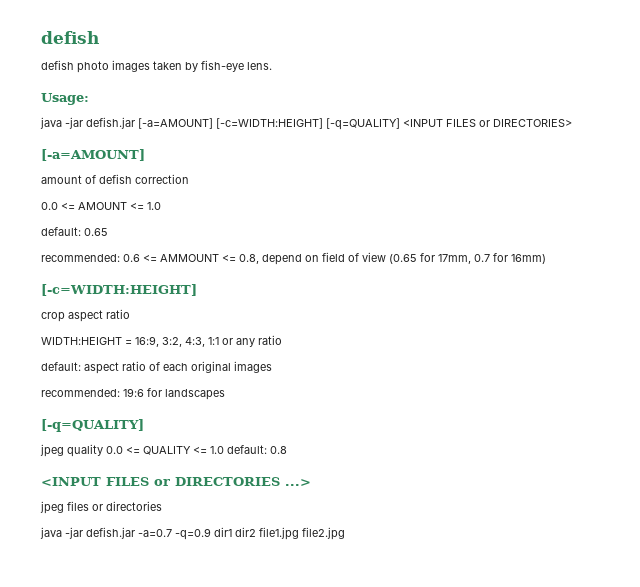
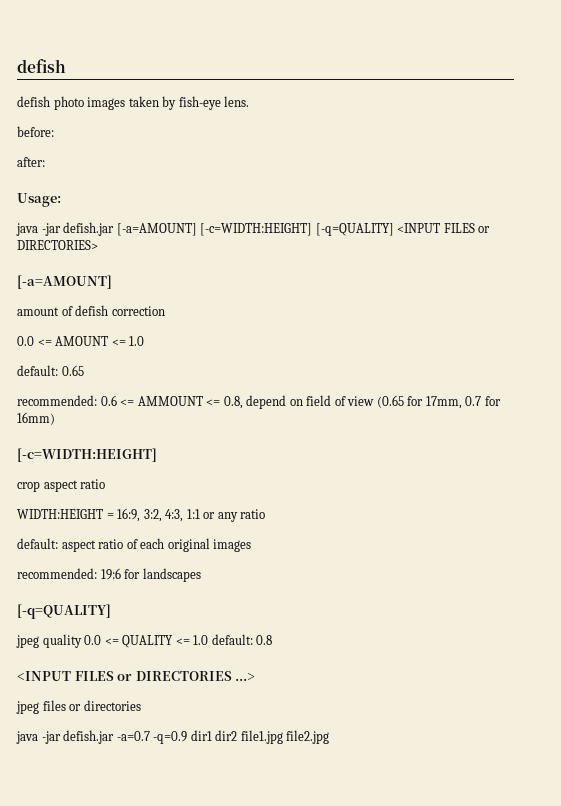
+ before:
+ after:

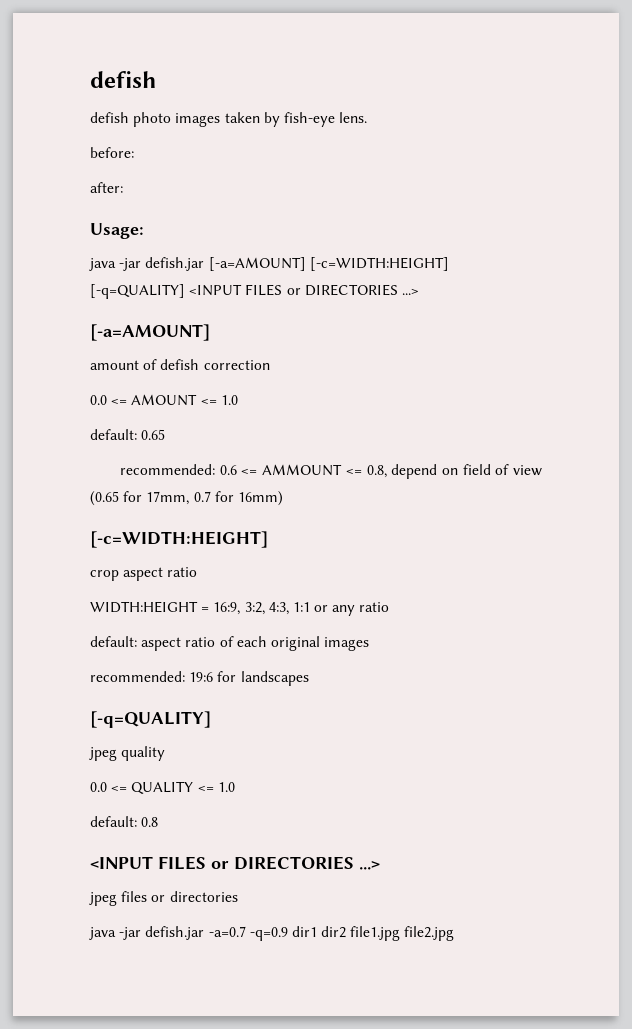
- java -jar defish.jar [-a=AMOUNT] [-c=WIDTH:HEIGHT] [-q=QUALITY] <INPUT FILES or DIRECTORIES>
+ java -jar defish.jar [-a=AMOUNT] [-c=WIDTH:HEIGHT] [-q=QUALITY] <INPUT FILES or DIRECTORIES ...>
- jpeg quality 0.0 <= QUALITY <= 1.0 default: 0.8
+ jpeg quality
+ 0.0 <= QUALITY <= 1.0
+ default: 0.8

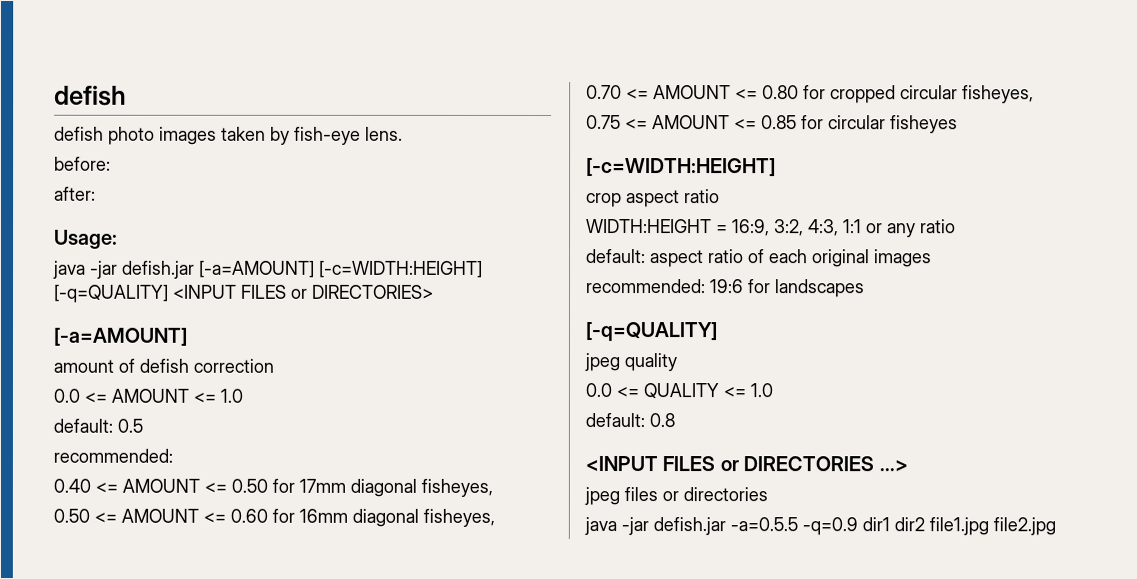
- java -jar defish.jar [-a=AMOUNT] [-c=WIDTH:HEIGHT] [-q=QUALITY] <INPUT FILES or DIRECTORIES ...>
+ java -jar defish.jar [-a=AMOUNT] [-c=WIDTH:HEIGHT] [-q=QUALITY] <INPUT FILES or DIRECTORIES>
- default: 0.65
- recommended: 0.6 <= AMMOUNT <= 0.8, depend on field of view (0.65 for 17mm, 0.7 for 16mm)
+ default: 0.5
+ recommended:
+ 0.40 <= AMOUNT <= 0.50 for 17mm diagonal fisheyes,
+ 0.50 <= AMOUNT <= 0.60 for 16mm diagonal fisheyes,
+ 0.70 <= AMOUNT <= 0.80 for cropped circular fisheyes,
+ 0.75 <= AMOUNT <= 0.85 for circular fisheyes
- java -jar defish.jar -a=0.7 -q=0.9 dir1 dir2 file1.jpg file2.jpg
+ java -jar defish.jar -a=0.5.5 -q=0.9 dir1 dir2 file1.jpg file2.jpg

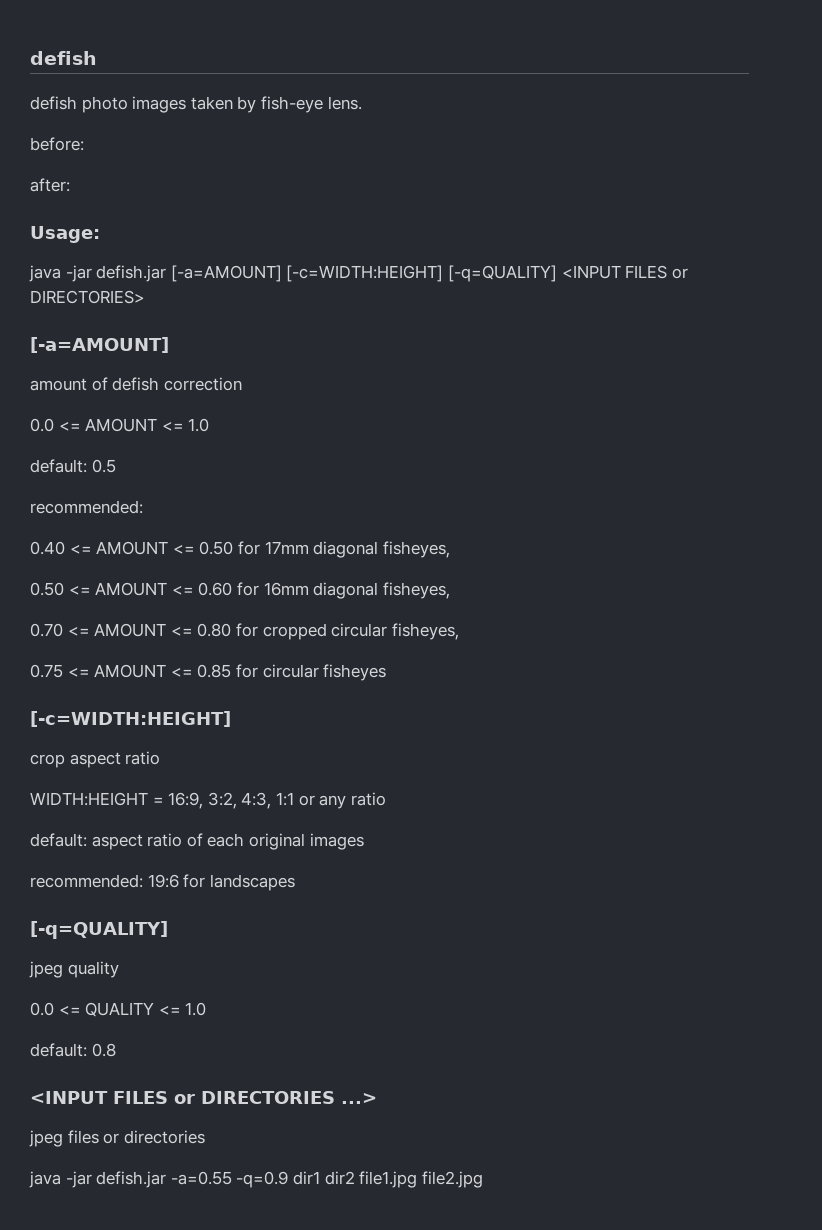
- java -jar defish.jar -a=0.5.5 -q=0.9 dir1 dir2 file1.jpg file2.jpg
+ java -jar defish.jar -a=0.55 -q=0.9 dir1 dir2 file1.jpg file2.jpg

